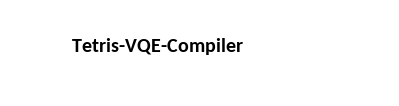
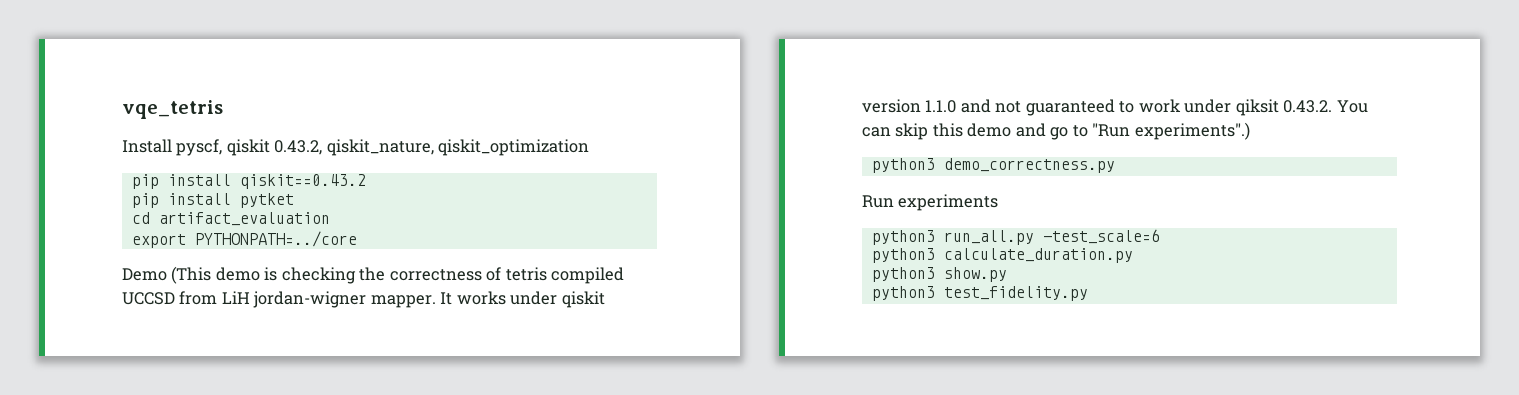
- Tetris-VQE-Compiler
+ vqe_tetris
+ Install pyscf, qiskit 0.43.2, qiskit_nature, qiskit_optimization
+ pip install qiskit==0.43.2
+ pip install pytket
+ cd artifact_evaluation
+ export PYTHONPATH=../core
+ Demo (This demo is checking the correctness of tetris compiled UCCSD from LiH jordan-wigner mapper. It works under qiskit version 1.1.0 and not guaranteed to work under qiksit 0.43.2. You can skip this demo and go to "Run experiments".)
+ python3 demo_correctness.py
+ Run experiments
+ python3 run_all.py -test_scale=6
+ python3 calculate_duration.py
+ python3 show.py
+ python3 test_fidelity.py

